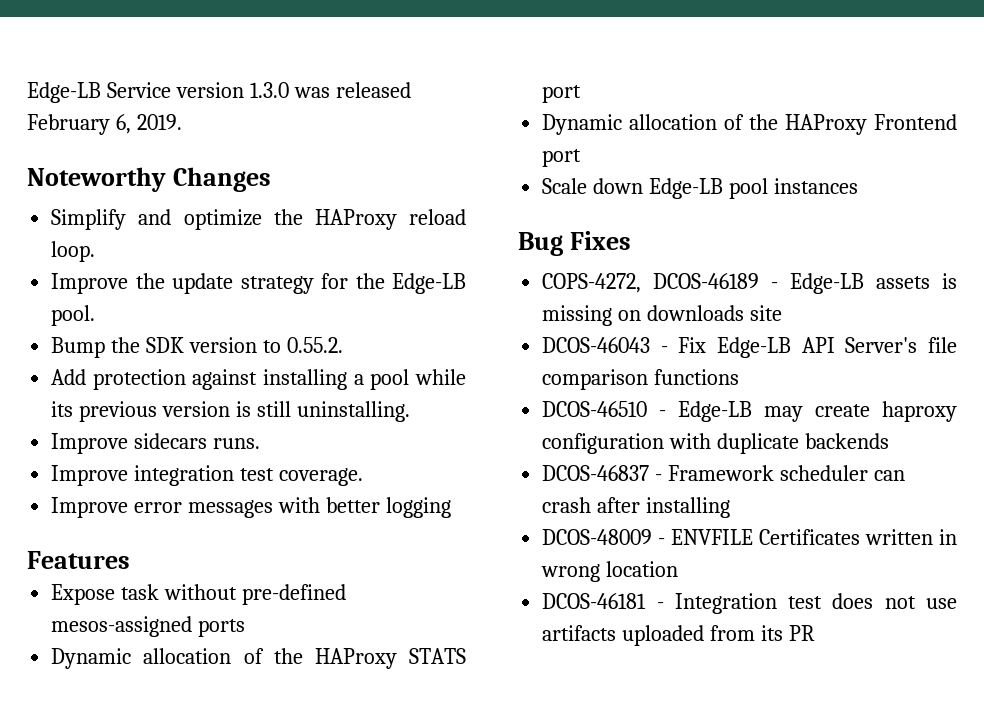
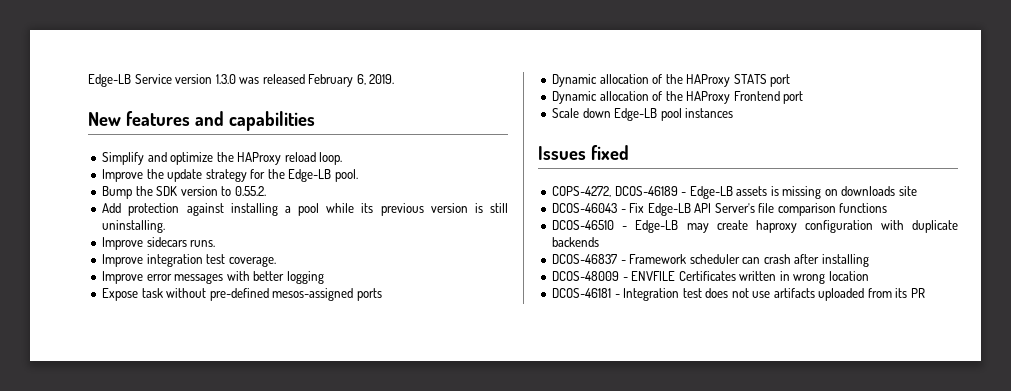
- Noteworthy Changes
+ New features and capabilities
- Features
- Bug Fixes
+ Issues fixed

